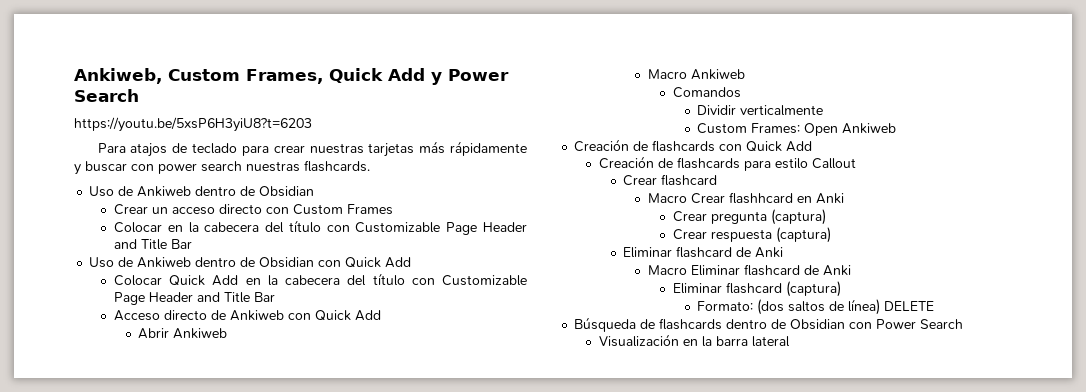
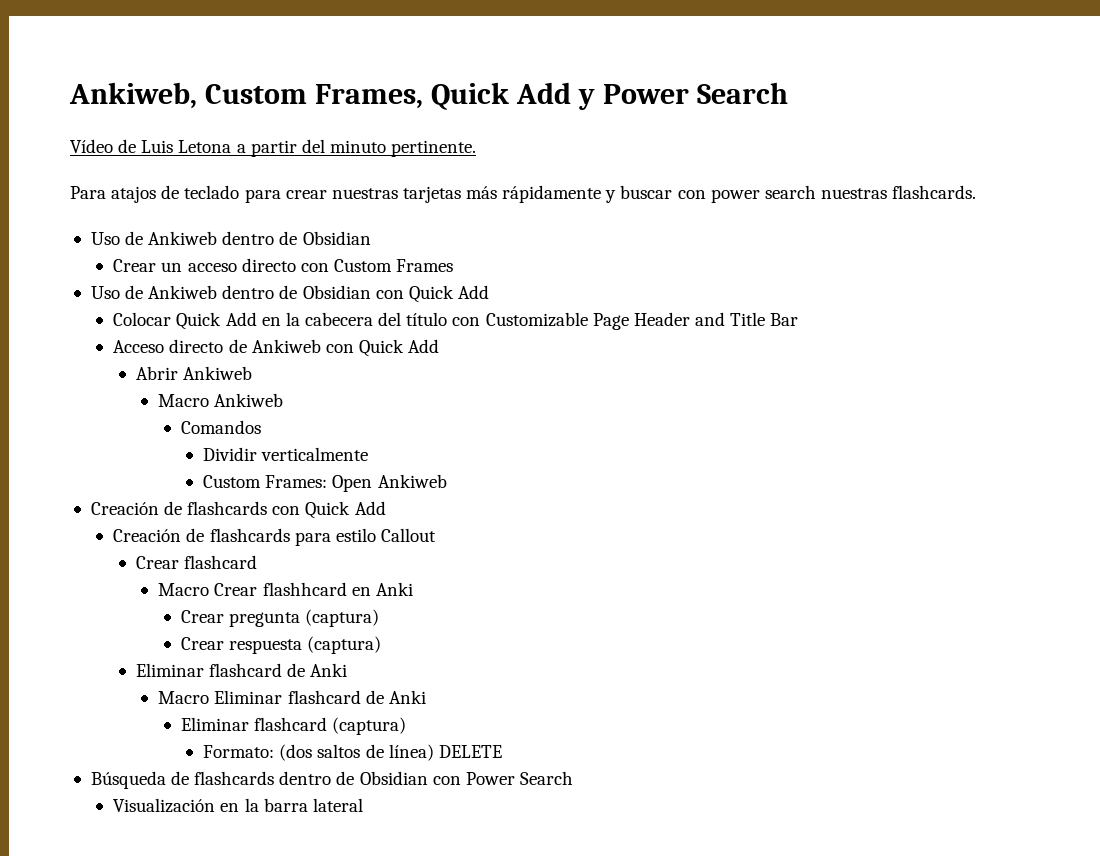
- https://youtu.be/5xsP6H3yiU8?t=6203
+ Vídeo de Luis Letona a partir del minuto pertinente.
- Colocar en la cabecera del título con Customizable Page Header and Title Bar

